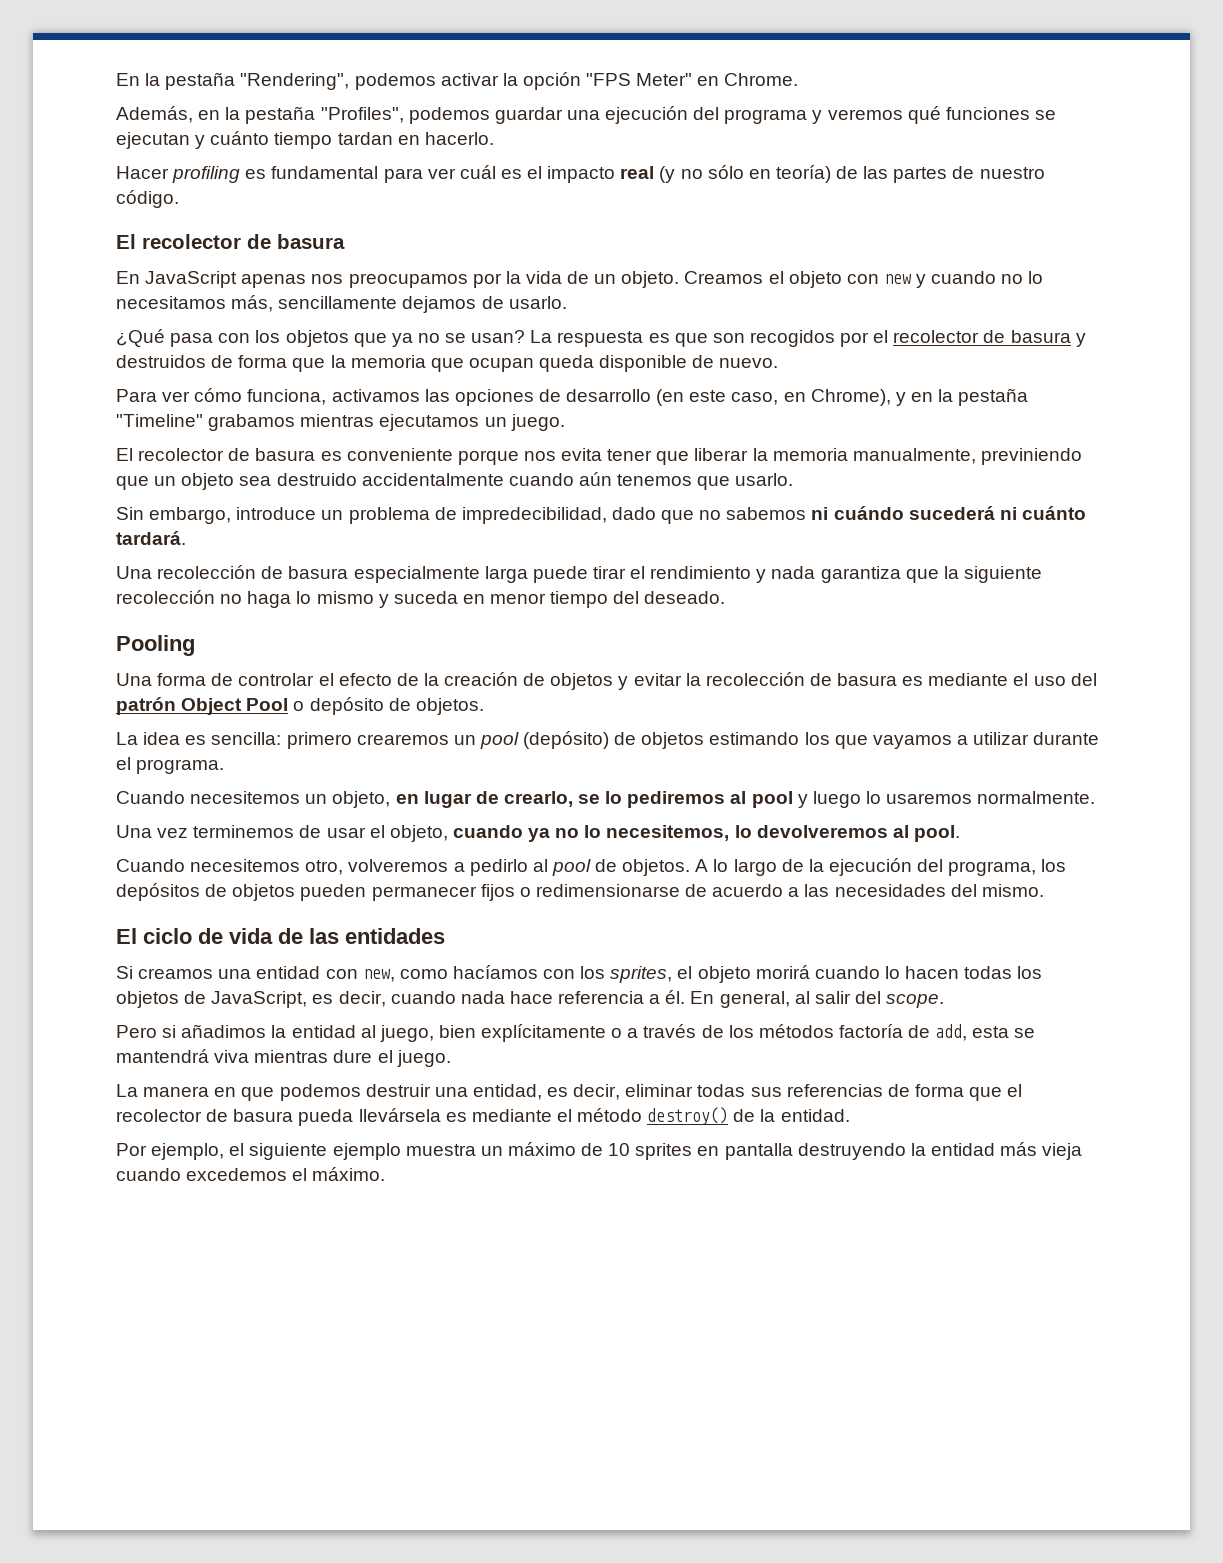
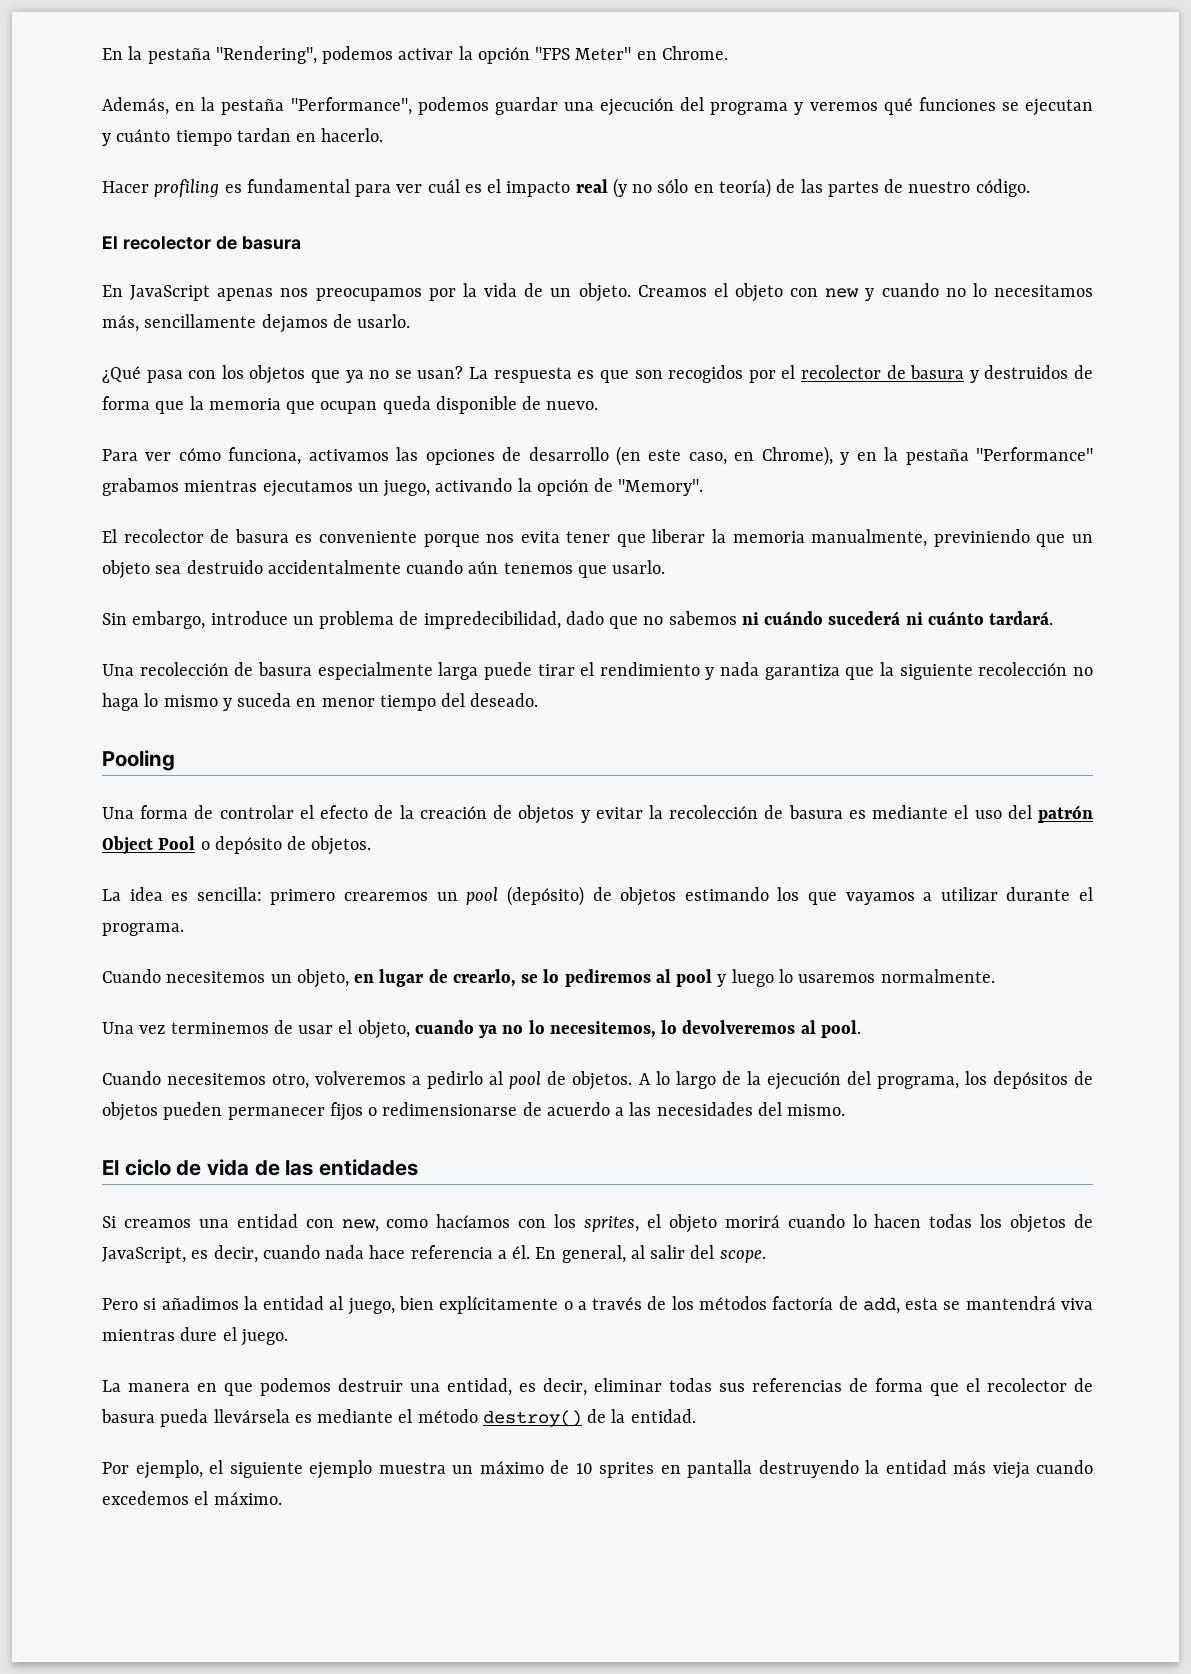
- Además, en la pestaña "Profiles", podemos guardar una ejecución del programa y veremos qué funciones se ejecutan y cuánto tiempo tardan en hacerlo.
+ Además, en la pestaña "Performance", podemos guardar una ejecución del programa y veremos qué funciones se ejecutan y cuánto tiempo tardan en hacerlo.
- Para ver cómo funciona, activamos las opciones de desarrollo (en este caso, en Chrome), y en la pestaña "Timeline" grabamos mientras ejecutamos un juego.
+ Para ver cómo funciona, activamos las opciones de desarrollo (en este caso, en Chrome), y en la pestaña "Performance" grabamos mientras ejecutamos un juego, activando la opción de "Memory".

